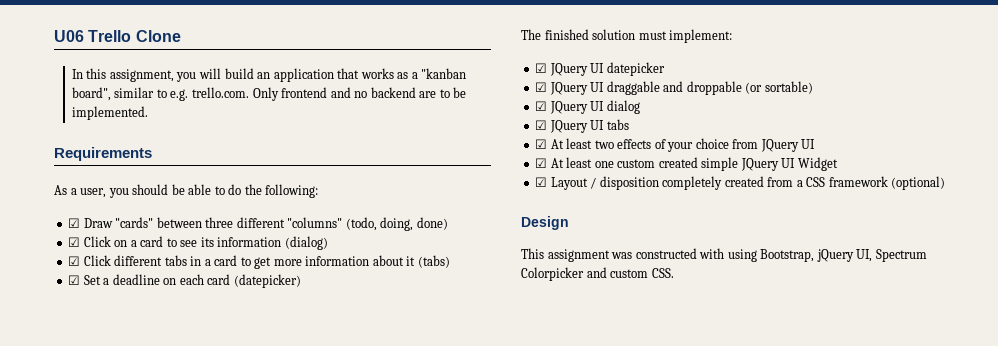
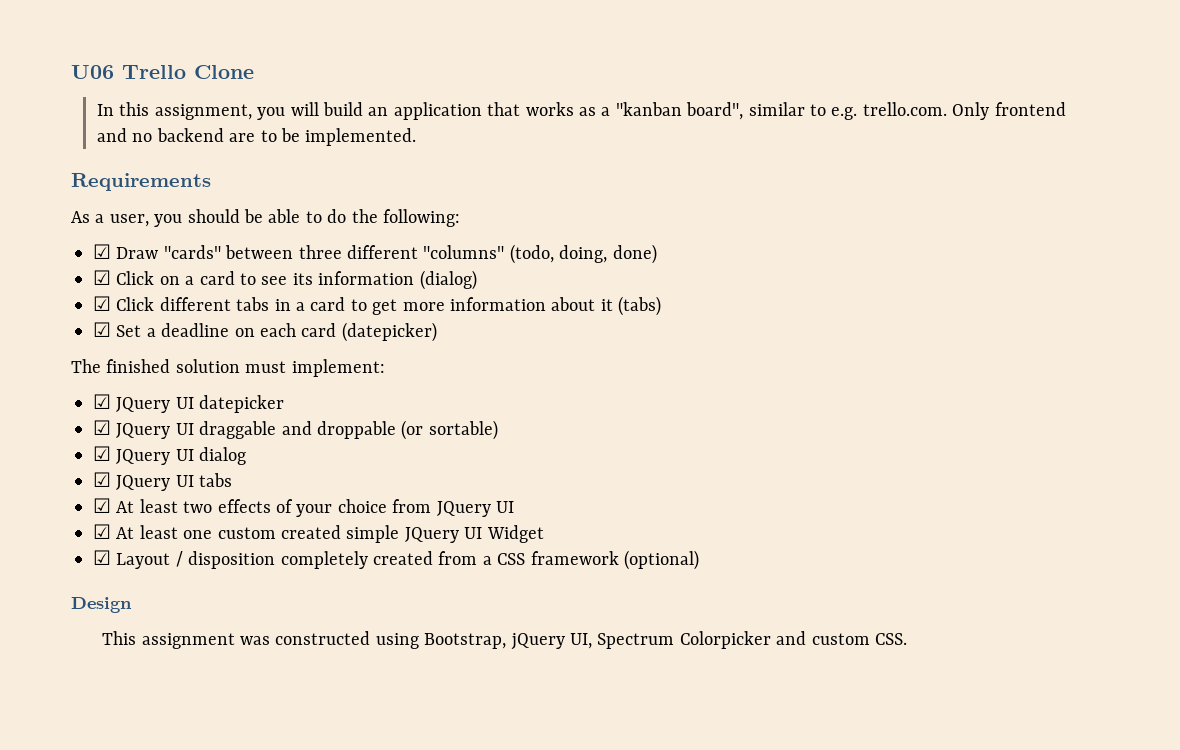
- This assignment was constructed with using Bootstrap, jQuery UI, Spectrum Colorpicker and custom CSS.
+ This assignment was constructed using Bootstrap, jQuery UI, Spectrum Colorpicker and custom CSS.

